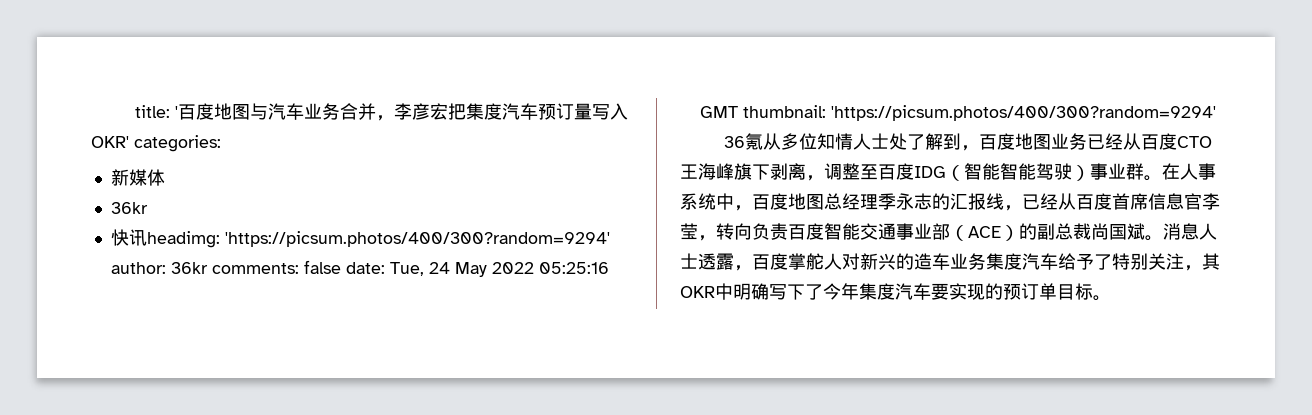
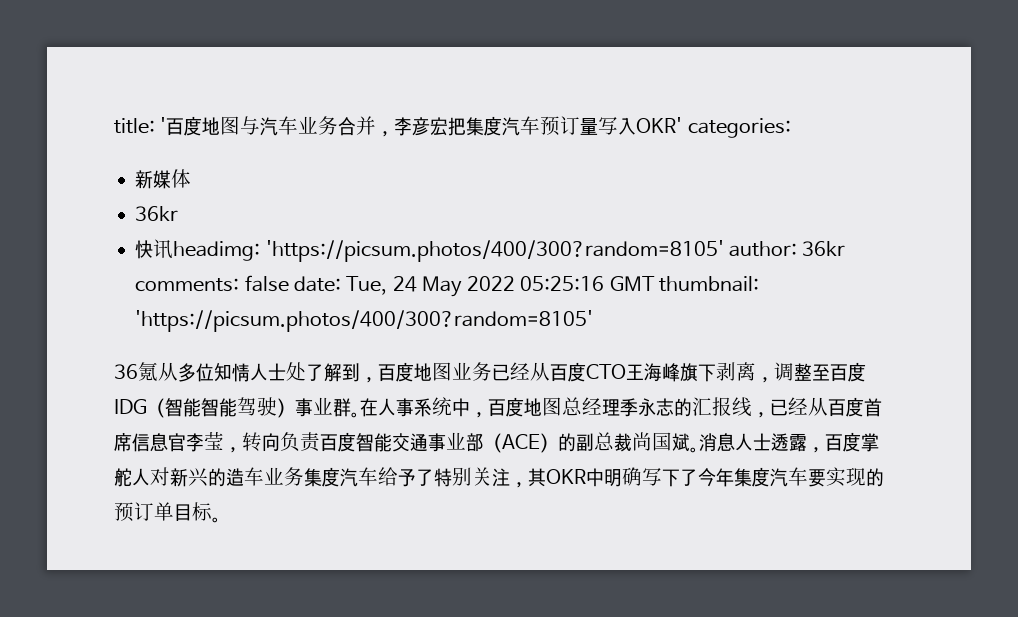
- 快讯headimg: 'https://picsum.photos/400/300?random=9294' author: 36kr comments: false date: Tue, 24 May 2022 05:25:16 GMT thumbnail: 'https://picsum.photos/400/300?random=9294'
+ 快讯headimg: 'https://picsum.photos/400/300?random=8105' author: 36kr comments: false date: Tue, 24 May 2022 05:25:16 GMT thumbnail: 'https://picsum.photos/400/300?random=8105'

